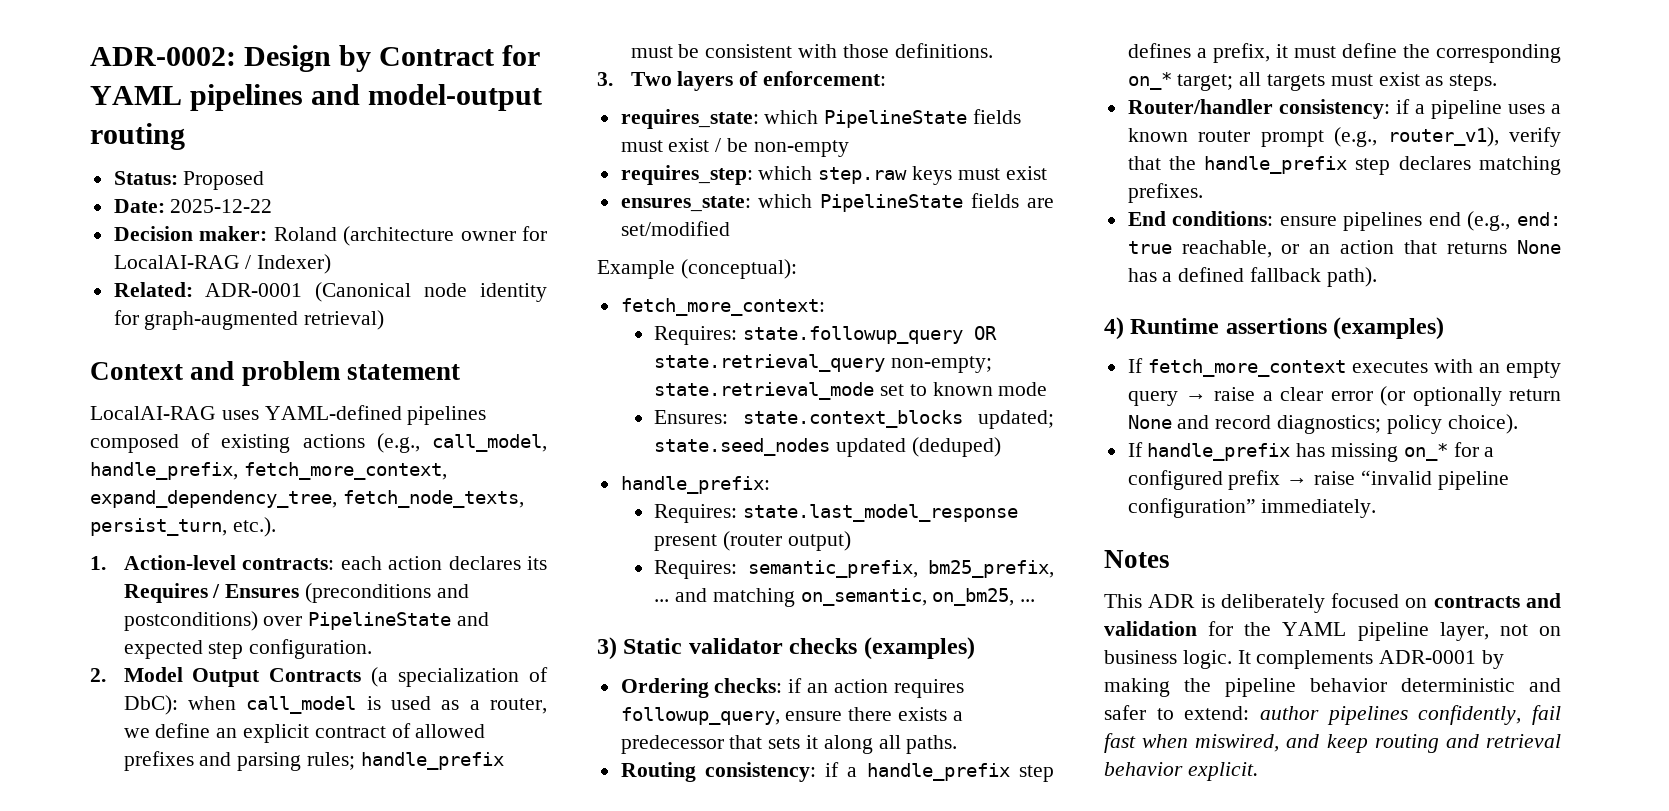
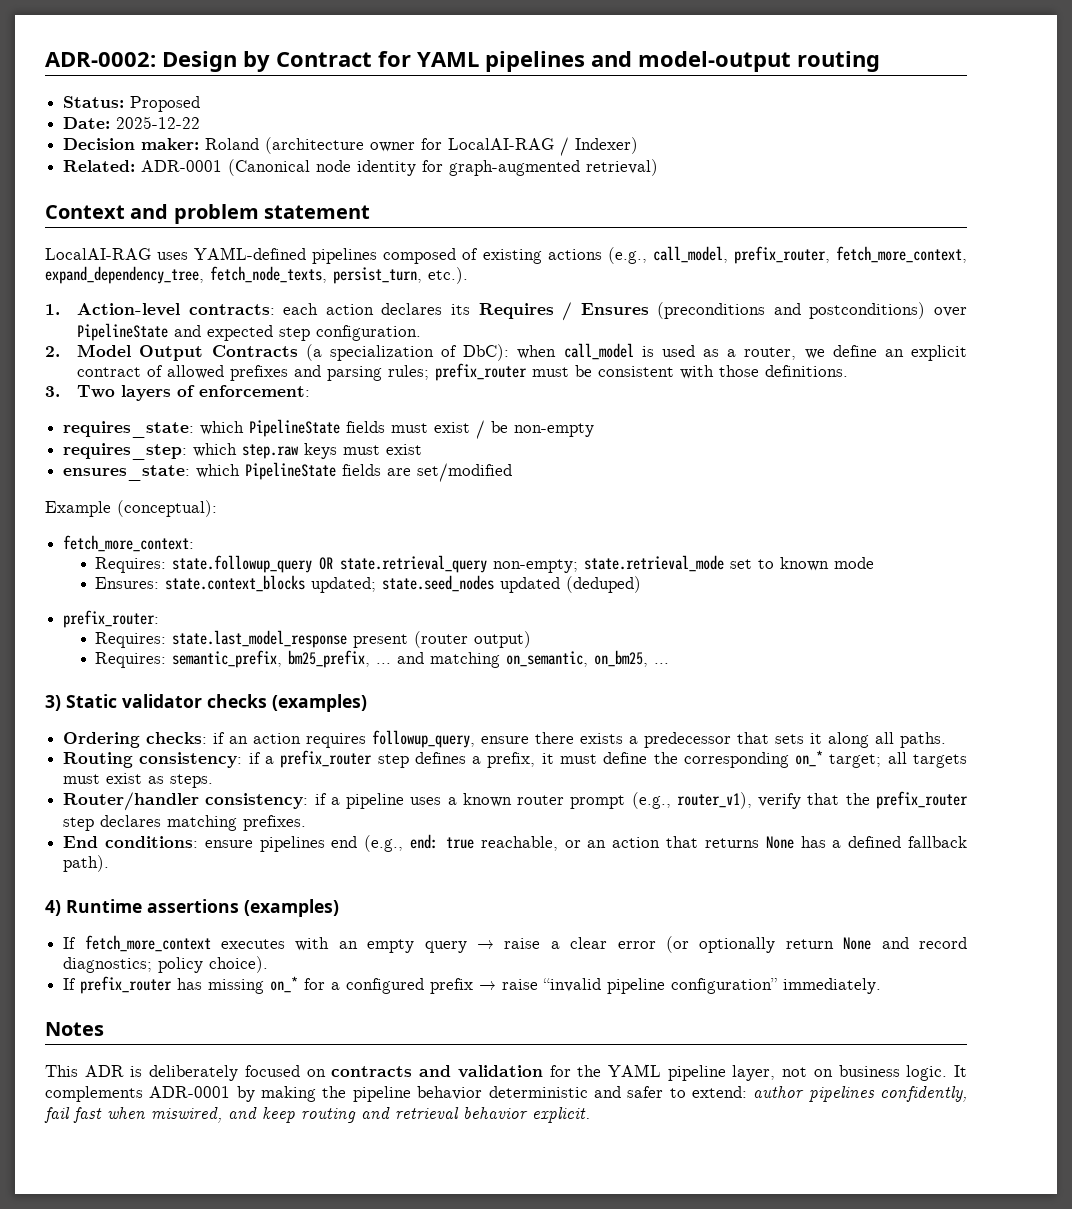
- LocalAI-RAG uses YAML-defined pipelines composed of existing actions (e.g., call_model, handle_prefix, fetch_more_context, expand_dependency_tree, fetch_node_texts, persist_turn, etc.).
+ LocalAI-RAG uses YAML-defined pipelines composed of existing actions (e.g., call_model, prefix_router, fetch_more_context, expand_dependency_tree, fetch_node_texts, persist_turn, etc.).
- 2. Model Output Contracts (a specialization of DbC): when call_model is used as a router, we define an explicit contract of allowed prefixes and parsing rules; handle_prefix must be consistent with those definitions.
+ 2. Model Output Contracts (a specialization of DbC): when call_model is used as a router, we define an explicit contract of allowed prefixes and parsing rules; prefix_router must be consistent with those definitions.
- handle_prefix:
+ prefix_router:
- Routing consistency: if a handle_prefix step defines a prefix, it must define the corresponding on_* target; all targets must exist as steps.
+ Routing consistency: if a prefix_router step defines a prefix, it must define the corresponding on_* target; all targets must exist as steps.
- Router/handler consistency: if a pipeline uses a known router prompt (e.g., router_v1), verify that the handle_prefix step declares matching prefixes.
+ Router/handler consistency: if a pipeline uses a known router prompt (e.g., router_v1), verify that the prefix_router step declares matching prefixes.
- If handle_prefix has missing on_* for a configured prefix → raise “invalid pipeline configuration” immediately.
+ If prefix_router has missing on_* for a configured prefix → raise “invalid pipeline configuration” immediately.

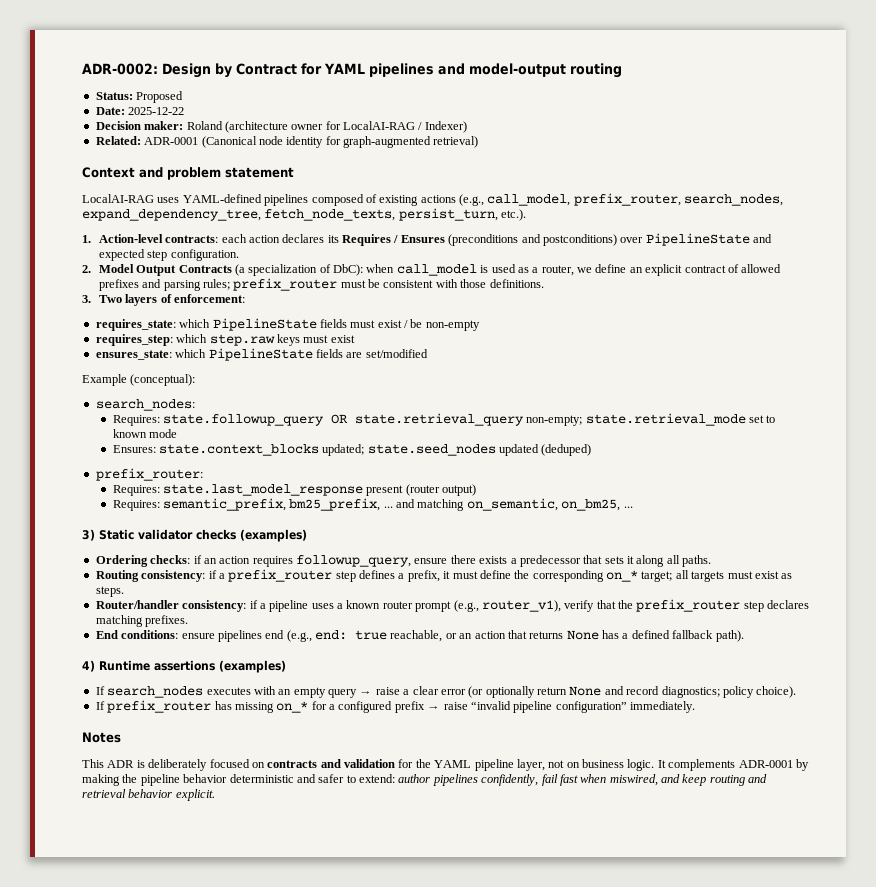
- LocalAI-RAG uses YAML-defined pipelines composed of existing actions (e.g., call_model, prefix_router, fetch_more_context, expand_dependency_tree, fetch_node_texts, persist_turn, etc.).
+ LocalAI-RAG uses YAML-defined pipelines composed of existing actions (e.g., call_model, prefix_router, search_nodes, expand_dependency_tree, fetch_node_texts, persist_turn, etc.).
- fetch_more_context:
+ search_nodes:
- If fetch_more_context executes with an empty query → raise a clear error (or optionally return None and record diagnostics; policy choice).
+ If search_nodes executes with an empty query → raise a clear error (or optionally return None and record diagnostics; policy choice).

